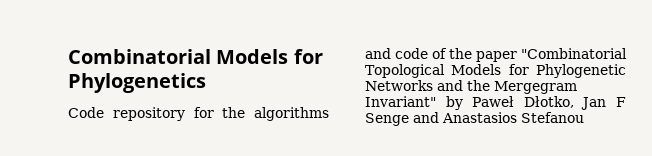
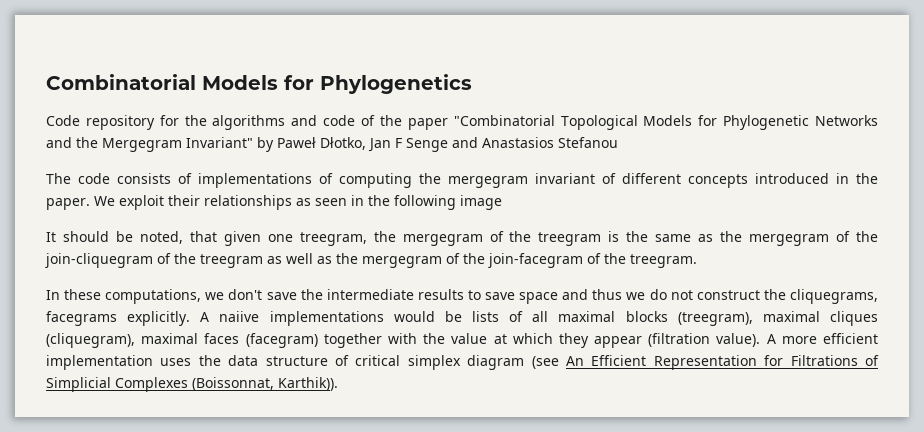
+ The code consists of implementations of computing the mergegram invariant of different concepts introduced in the paper. We exploit their relationships as seen in the following image
+ It should be noted, that given one treegram, the mergegram of the treegram is the same as the mergegram of the join-cliquegram of the treegram as well as the mergegram of the join-facegram of the treegram.
+ In these computations, we don't save the intermediate results to save space and thus we do not construct the cliquegrams, facegrams explicitly. A naiive implementations would be lists of all maximal blocks (treegram), maximal cliques (cliquegram), maximal faces (facegram) together with the value at which they appear (filtration value). A more efficient implementation uses the data structure of critical simplex diagram (see An Efficient Representation for Filtrations of Simplicial Complexes (Boissonnat, Karthik)).

